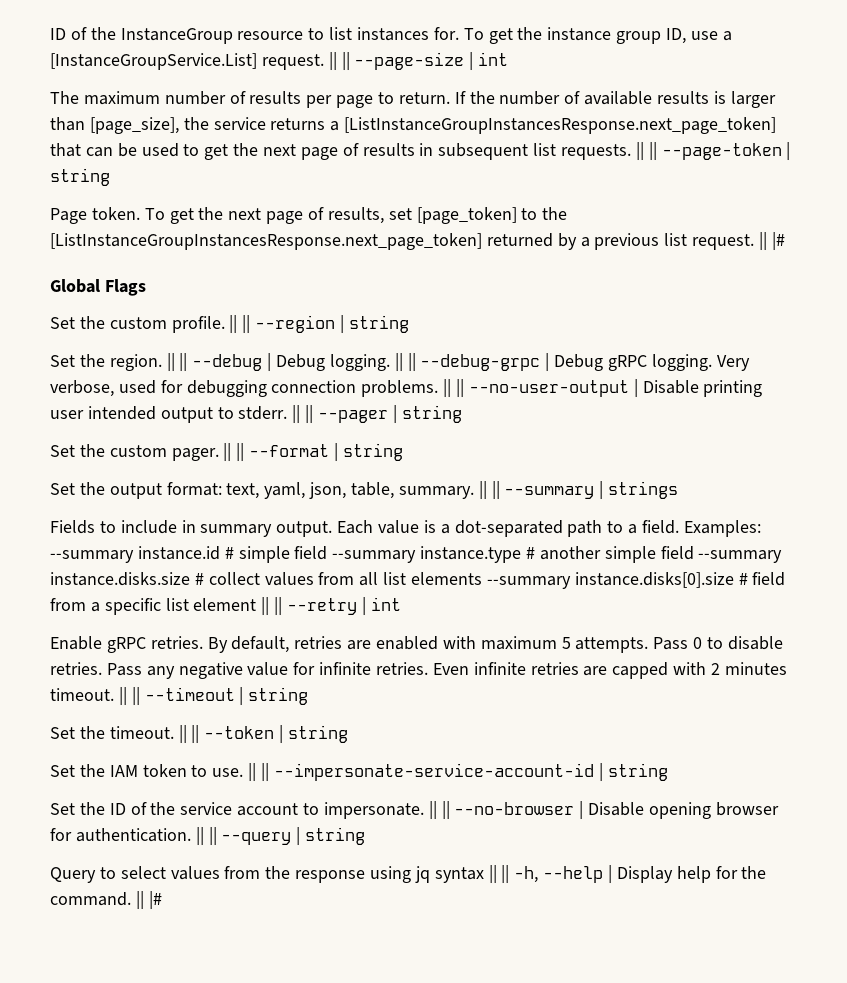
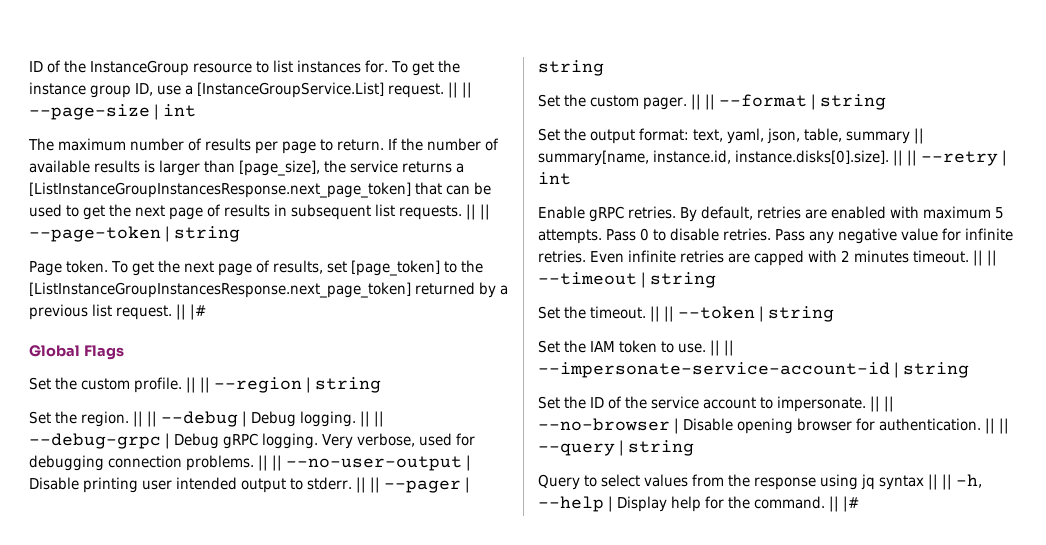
- Set the output format: text, yaml, json, table, summary. || || --summary | strings
- Fields to include in summary output. Each value is a dot-separated path to a field. Examples: --summary instance.id # simple field --summary instance.type # another simple field --summary instance.disks.size # collect values from all list elements --summary instance.disks[0].size # field from a specific list element || || --retry | int
+ Set the output format: text, yaml, json, table, summary || summary[name, instance.id, instance.disks[0].size]. || || --retry | int

